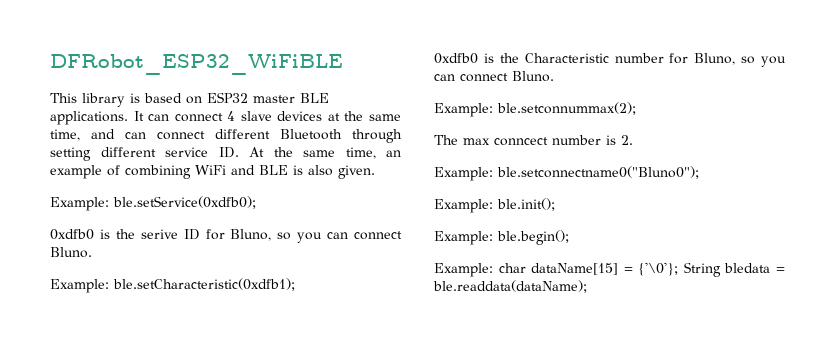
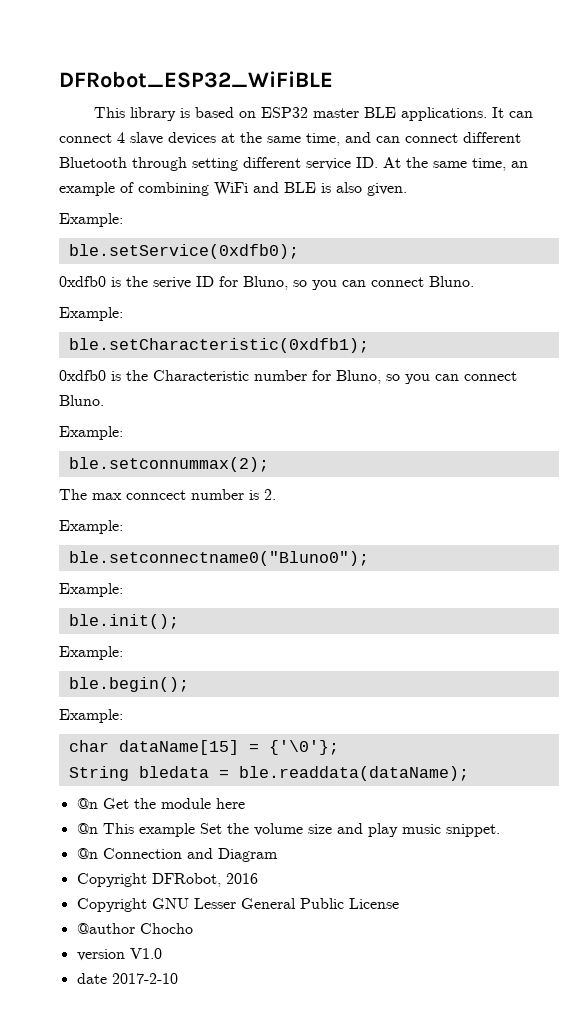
  It can connect 4 slave devices at the same time, and can connect different Bluetooth through setting different service ID. At the same time, an example of combining WiFi and BLE is also given.
- Example: ble.setService(0xdfb0);
+ Example:
+ ble.setService(0xdfb0);
  0xdfb0 is the serive ID for Bluno, so you can connect Bluno.
- Example: ble.setCharacteristic(0xdfb1);
+ Example:
+ ble.setCharacteristic(0xdfb1);
  0xdfb0 is the Characteristic number for Bluno, so you can connect Bluno.
- Example: ble.setconnummax(2);
+ Example:
+ ble.setconnummax(2);
  The max conncect number is 2.
- Example: ble.setconnectname0("Bluno0");
- Example: ble.init();
- Example: ble.begin();
- Example: char dataName[15] = {'\0'}; String bledata = ble.readdata(dataName);
+ Example:
+ ble.setconnectname0("Bluno0");
+ Example:
+ ble.init();
+ Example:
+ ble.begin();
+ Example:
+ char dataName[15] = {'\0'};
+ String bledata = ble.readdata(dataName);
+ @n Get the module here
+ @n This example Set the volume size and play music snippet.
+ @n Connection and Diagram
+ Copyright DFRobot, 2016
+ Copyright GNU Lesser General Public License
+ @author Chocho
+ version V1.0
+ date 2017-2-10

